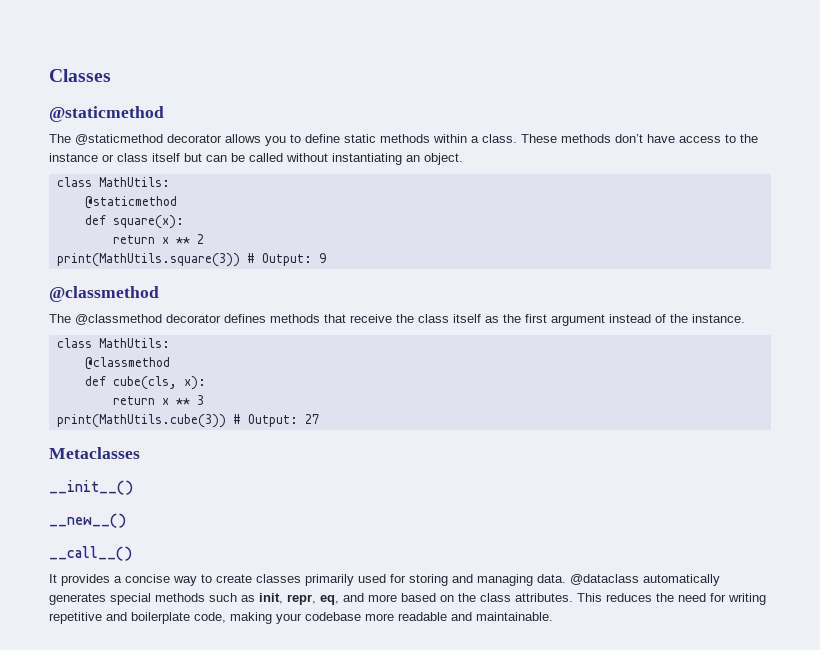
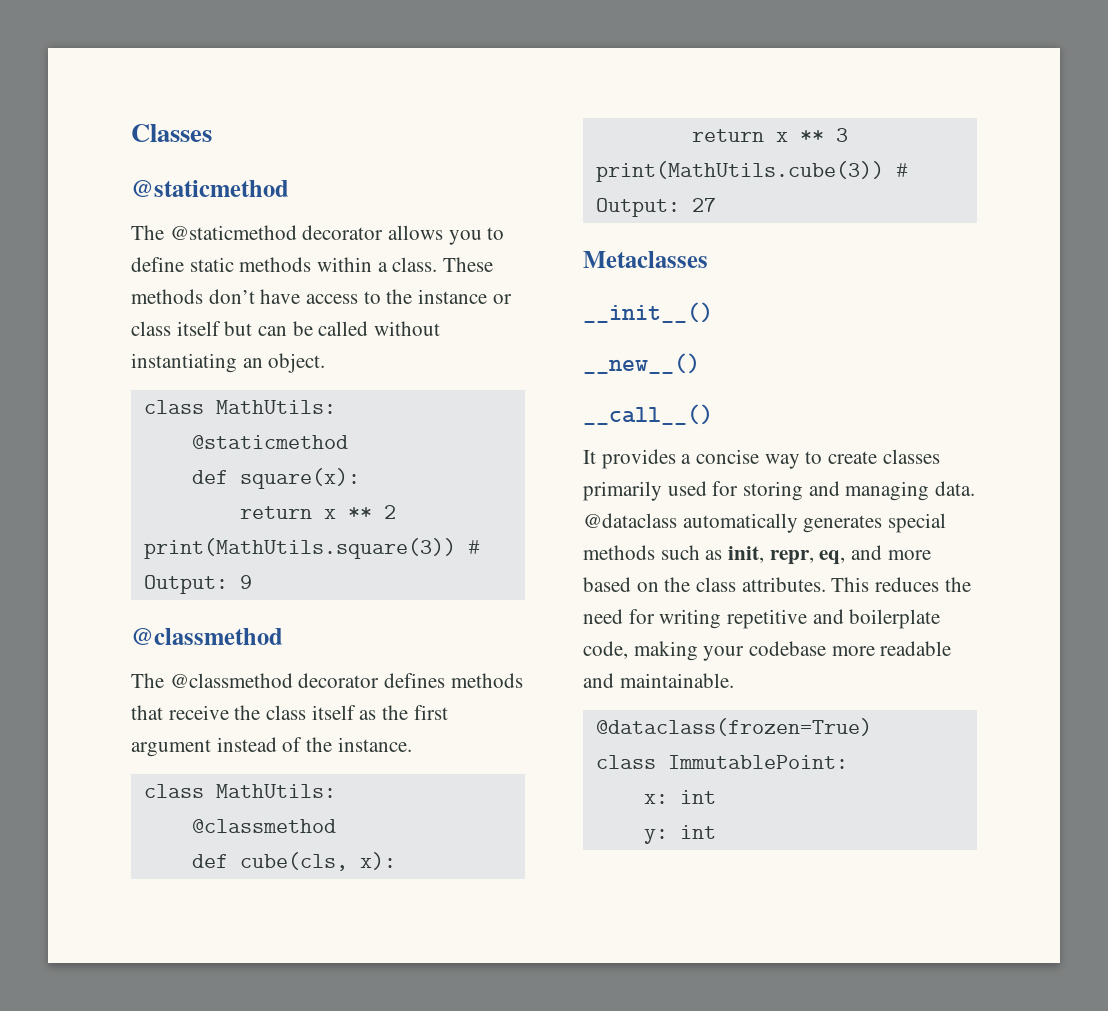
+ @dataclass(frozen=True)
+ class ImmutablePoint:
+ x: int
+ y: int

